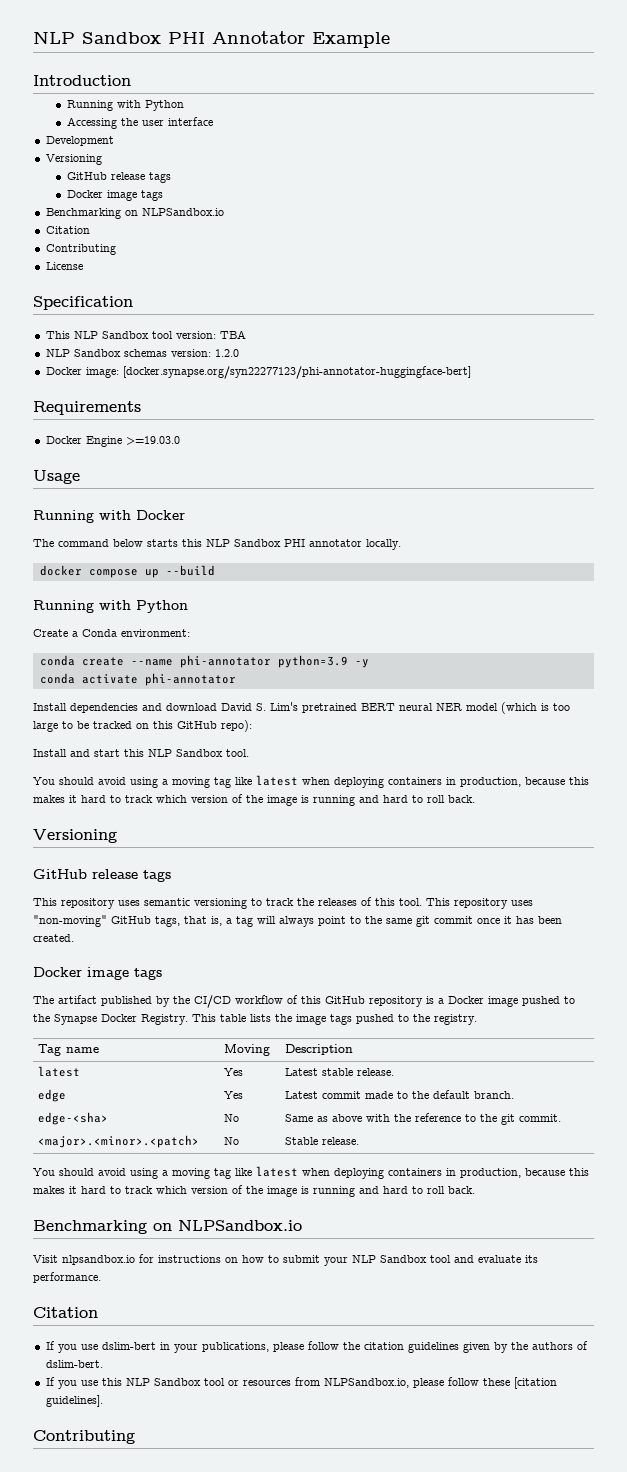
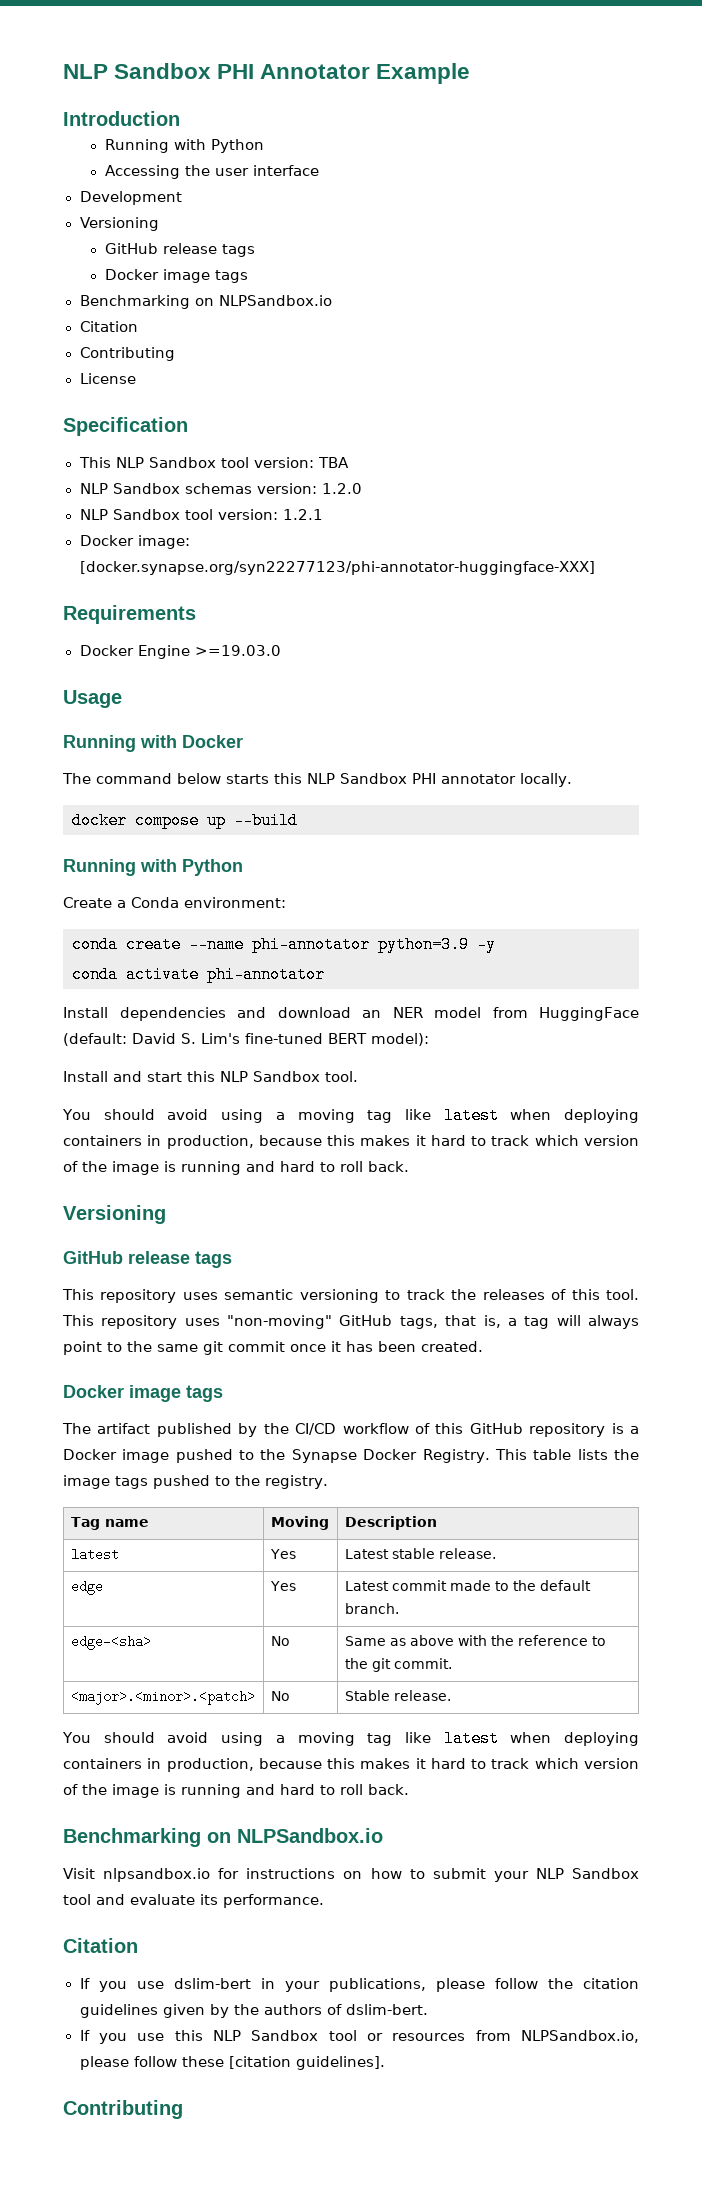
+ NLP Sandbox tool version: 1.2.1
- Docker image: [docker.synapse.org/syn22277123/phi-annotator-huggingface-bert]
+ Docker image: [docker.synapse.org/syn22277123/phi-annotator-huggingface-XXX]
- Install dependencies and download David S. Lim's pretrained BERT neural NER model (which is too large to be tracked on this GitHub repo):
+ Install dependencies and download an NER model from HuggingFace (default: David S. Lim's fine-tuned BERT model):

